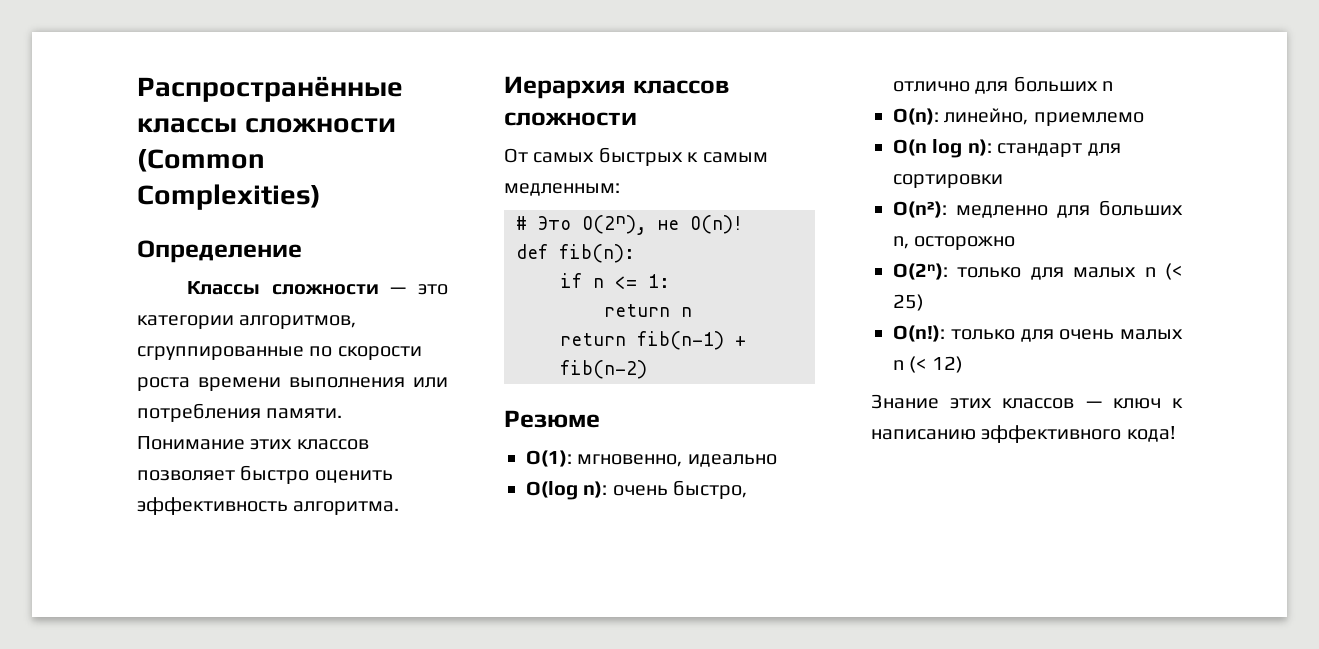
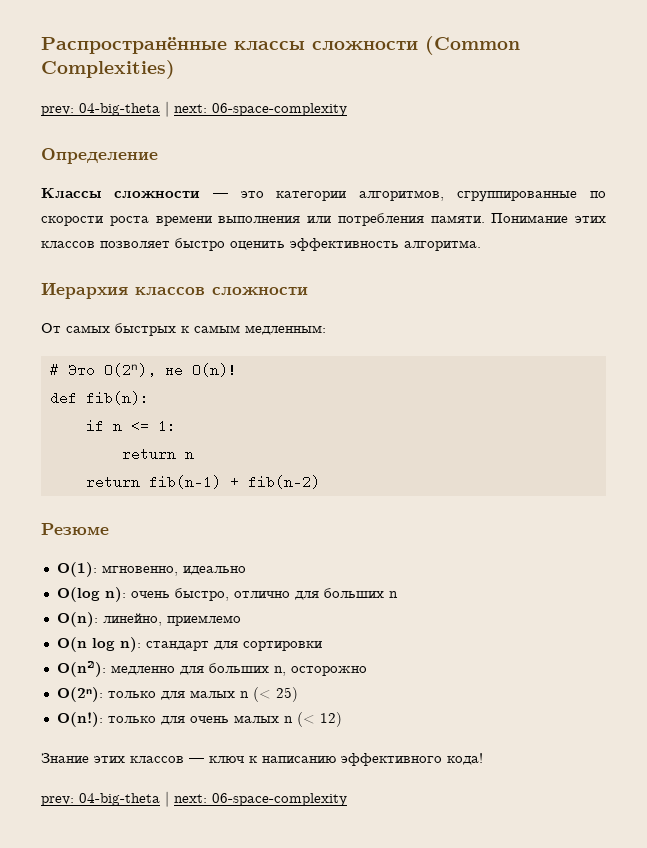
  Распространённые классы сложности (Common Complexities)
+ prev: 04-big-theta | next: 06-space-complexity
  Знание этих классов — ключ к написанию эффективного кода!
+ prev: 04-big-theta | next: 06-space-complexity

